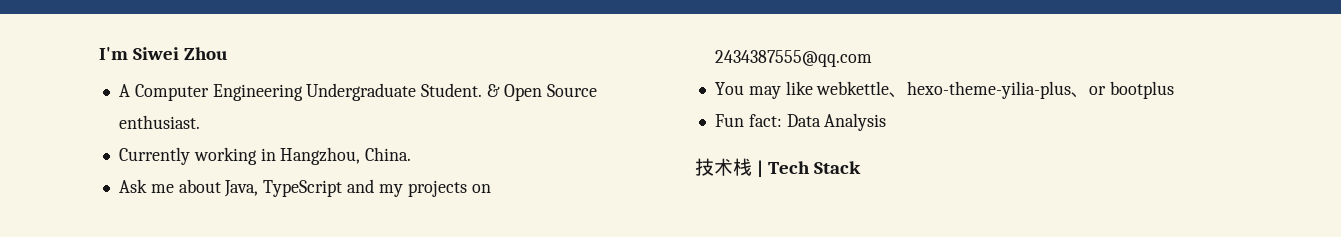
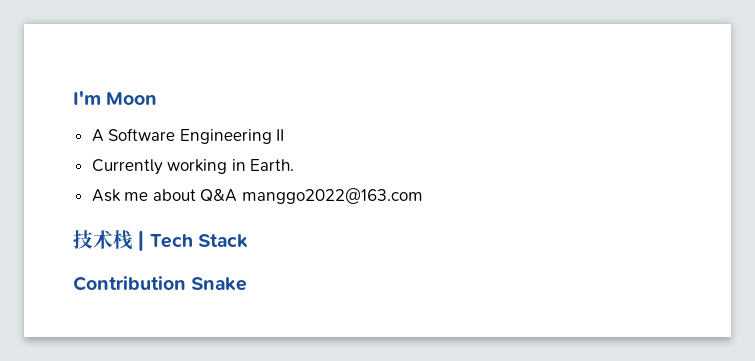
- I'm Siwei Zhou
+ I'm Moon
- A Computer Engineering Undergraduate Student. & Open Source enthusiast.
+ A Software Engineering II
- Currently working in Hangzhou, China.
+ Currently working in Earth.
- Ask me about Java, TypeScript and my projects on 2434387555@qq.com
- You may like webkettle、hexo-theme-yilia-plus、or bootplus
- Fun fact: Data Analysis
+ Ask me about Q&A manggo2022@163.com
+ Contribution Snake

